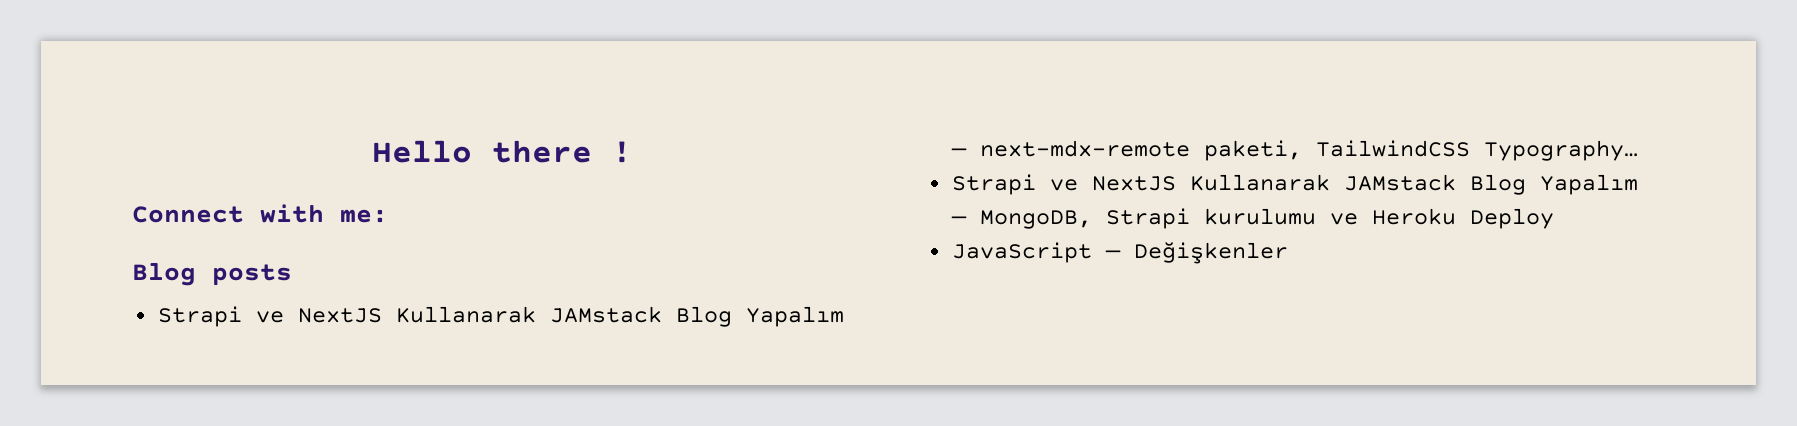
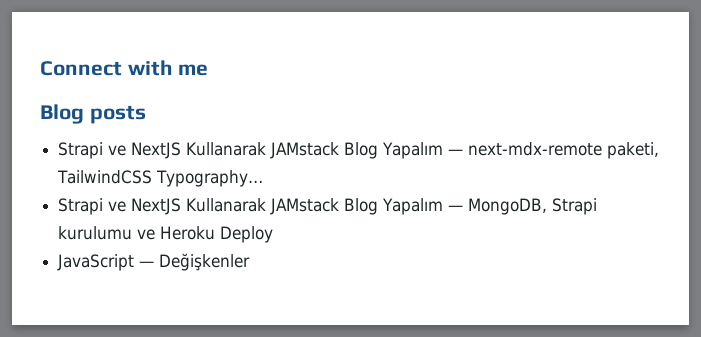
- Hello there !
- Connect with me:
+ Connect with me

